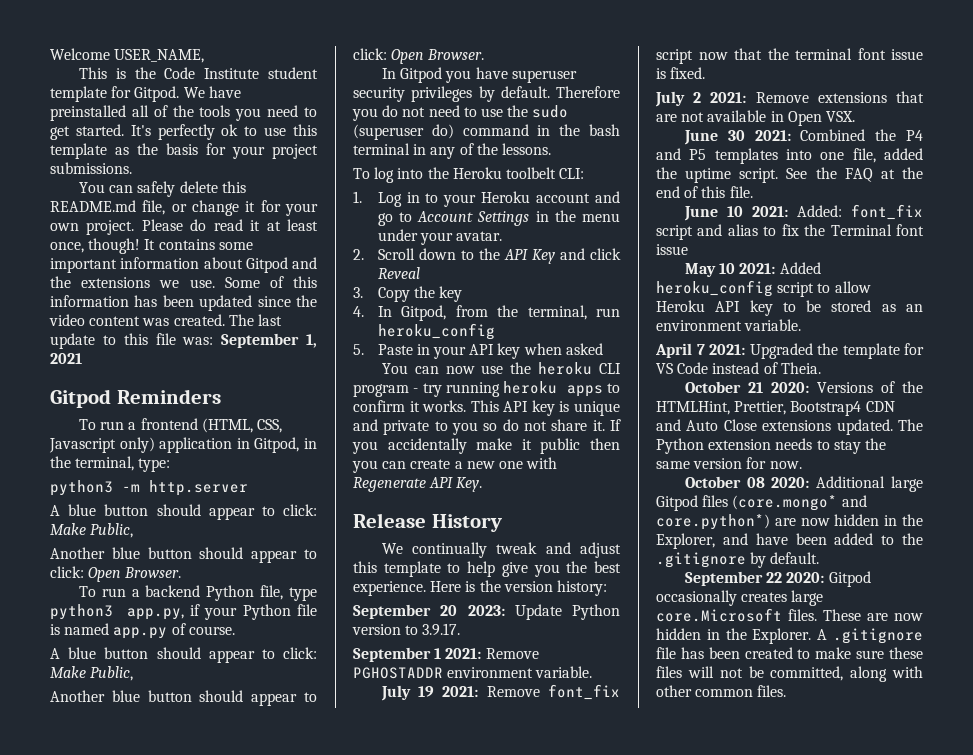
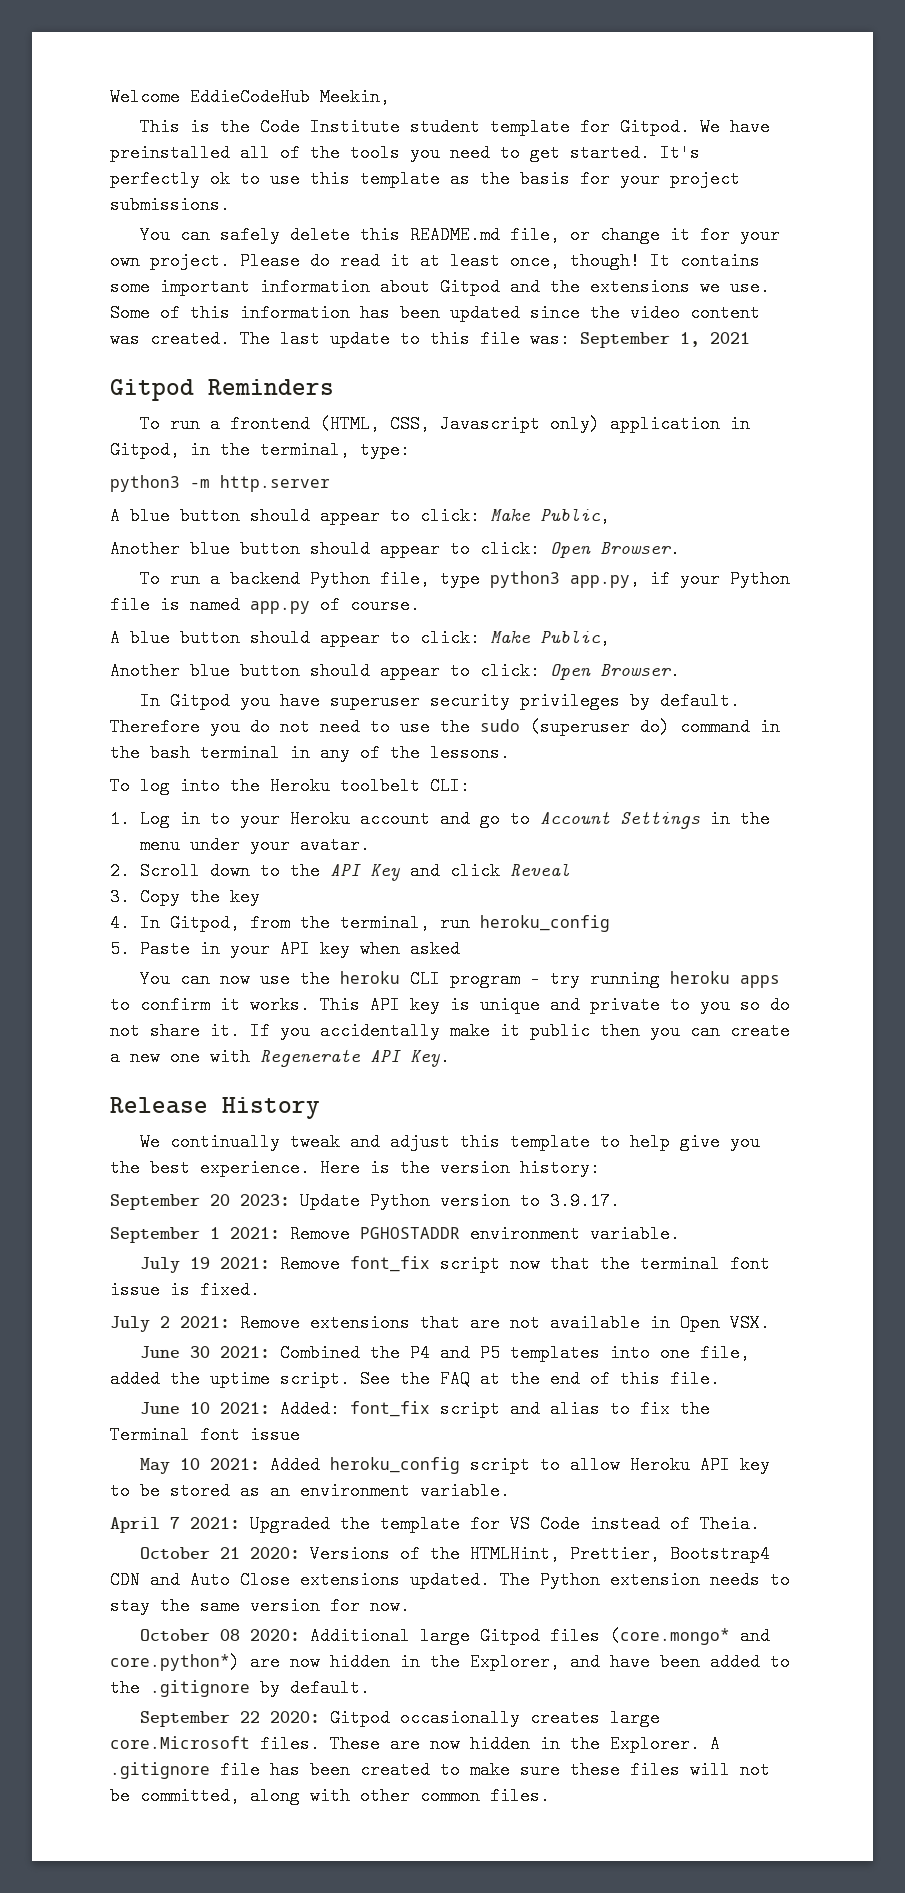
- Welcome USER_NAME,
+ Welcome EddieCodeHub Meekin,

